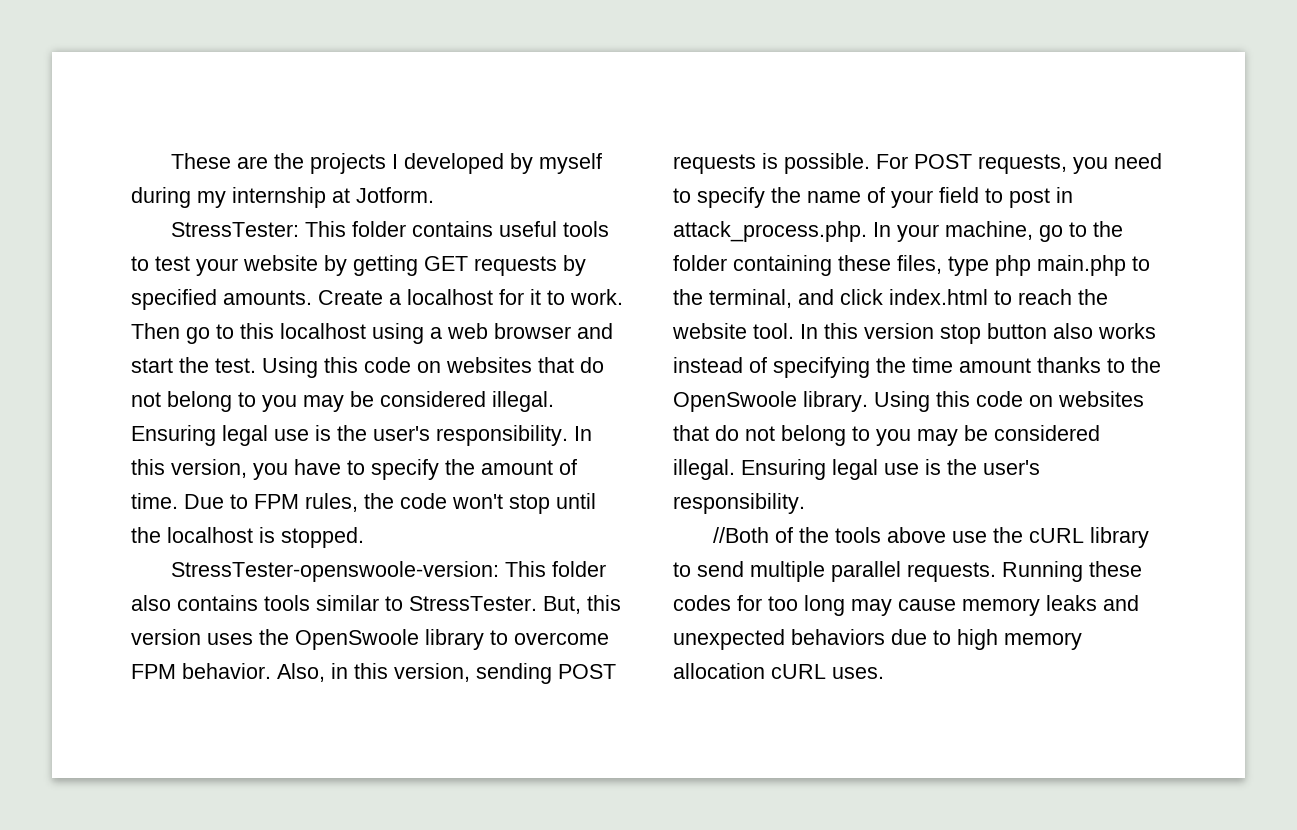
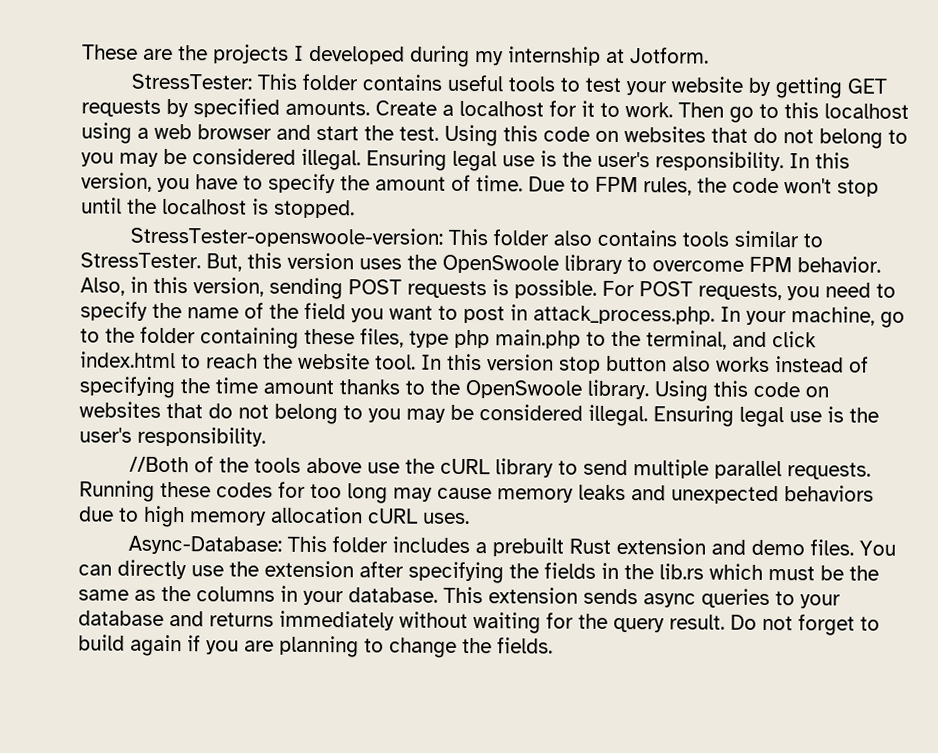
- These are the projects I developed by myself during my internship at Jotform.
+ These are the projects I developed during my internship at Jotform.
- For POST requests, you need to specify the name of your field to post in attack_process.php. In your machine, go to the folder containing these files, type php main.php to the terminal, and click index.html to reach the website tool.
+ For POST requests, you need to specify the name of the field you want to post in attack_process.php. In your machine, go to the folder containing these files, type php main.php to the terminal, and click index.html to reach the website tool.
+ Async-Database: This folder includes a prebuilt Rust extension and demo files. You can directly use the extension after specifying the fields in the lib.rs which must be the same as the columns in your database. This extension sends async queries to your database and returns immediately without waiting for the query result. Do not forget to build again if you are planning to change the fields.

